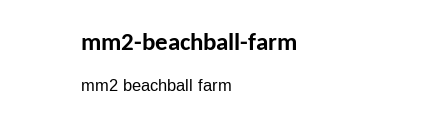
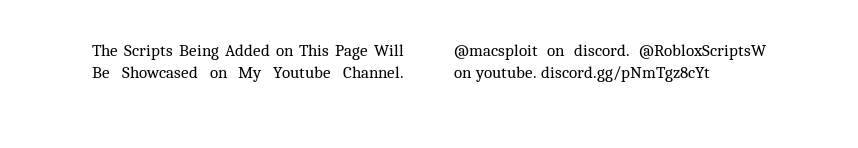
- mm2-beachball-farm
- mm2 beachball farm
+ The Scripts Being Added on This Page Will Be Showcased on My Youtube Channel. @macsploit on discord. @RobloxScriptsW on youtube. discord.gg/pNmTgz8cYt

